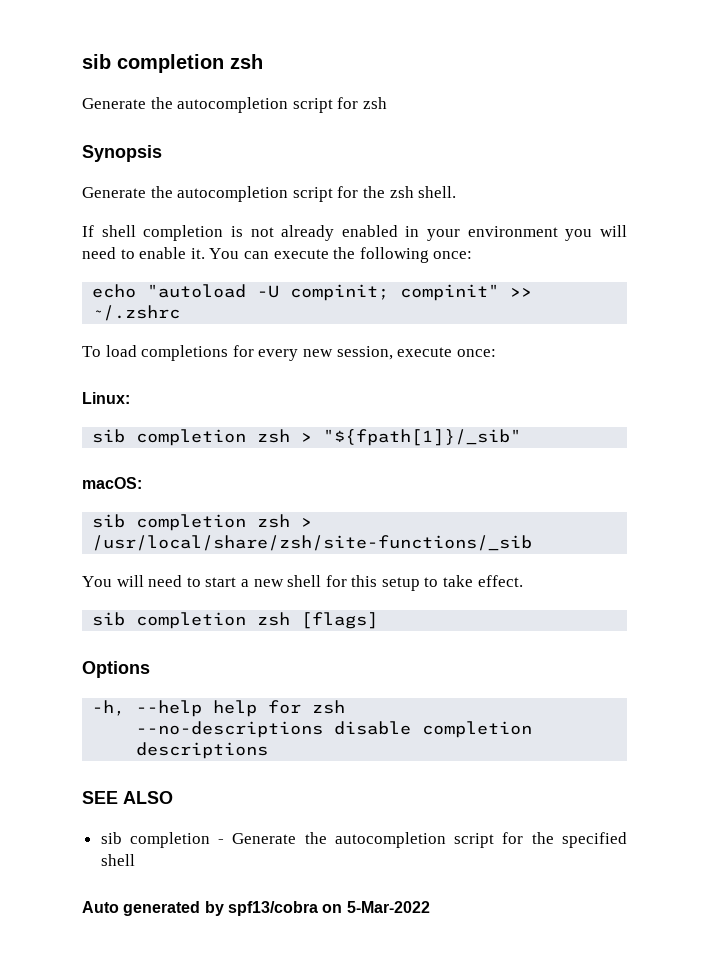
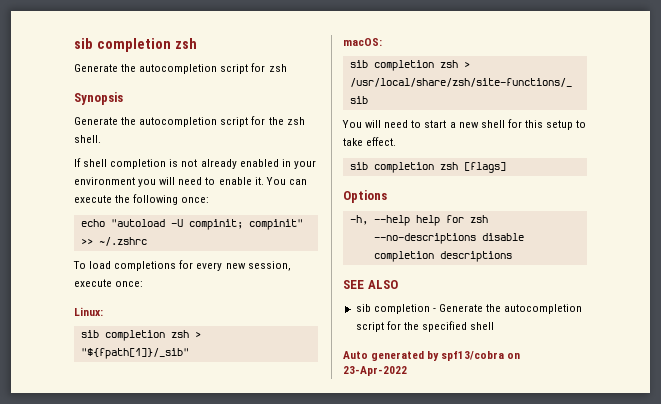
- Auto generated by spf13/cobra on 5-Mar-2022
+ Auto generated by spf13/cobra on 23-Apr-2022

